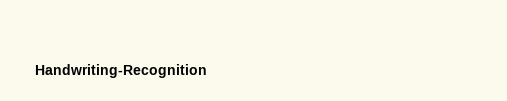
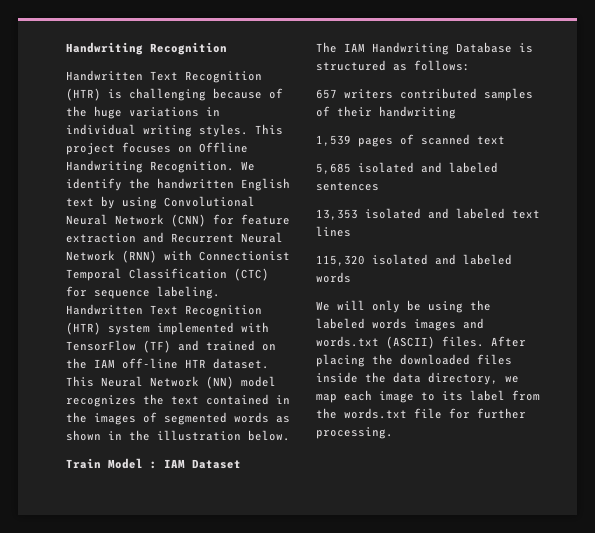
- Handwriting-Recognition
+ Handwriting Recognition
+ Handwritten Text Recognition (HTR) is challenging because of the huge variations in individual writing styles. This project focuses on Offline Handwriting Recognition. We identify the handwritten English text by using Convolutional Neural Network (CNN) for feature extraction and Recurrent Neural Network (RNN) with Connectionist Temporal Classification (CTC) for sequence labeling. Handwritten Text Recognition (HTR) system implemented with TensorFlow (TF) and trained on the IAM off-line HTR dataset. This Neural Network (NN) model recognizes the text contained in the images of segmented words as shown in the illustration below.
+ Train Model : IAM Dataset
+ The IAM Handwriting Database is structured as follows:
+ 657 writers contributed samples of their handwriting
+ 1,539 pages of scanned text
+ 5,685 isolated and labeled sentences
+ 13,353 isolated and labeled text lines
+ 115,320 isolated and labeled words
+ We will only be using the labeled words images and words.txt (ASCII) files. After placing the downloaded files inside the data directory, we map each image to its label from the words.txt file for further processing.

